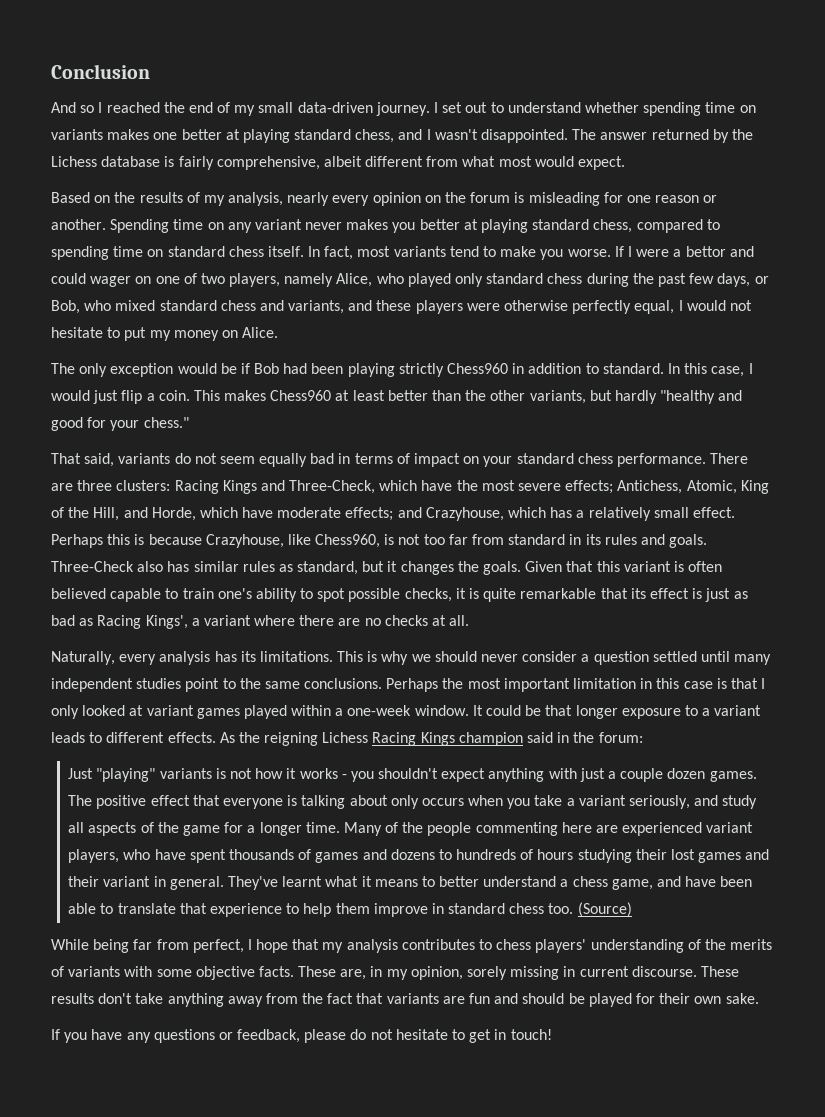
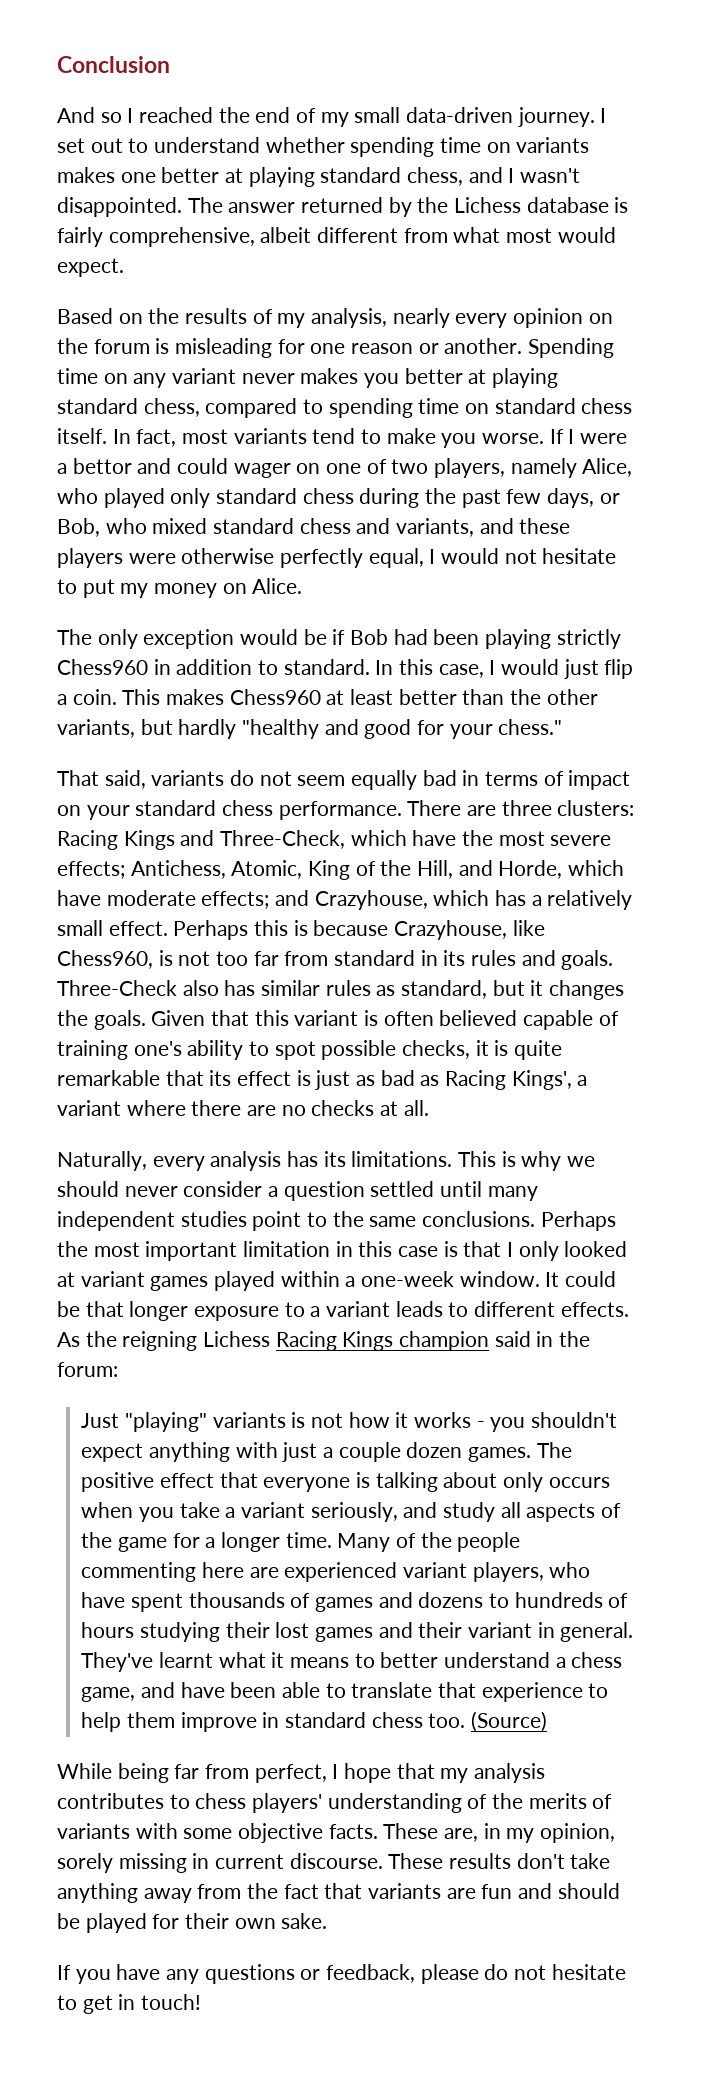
- Given that this variant is often believed capable to train one's ability to spot possible checks, it is quite remarkable that its effect is just as bad as Racing Kings', a variant where there are no checks at all.
+ Given that this variant is often believed capable of training one's ability to spot possible checks, it is quite remarkable that its effect is just as bad as Racing Kings', a variant where there are no checks at all.

